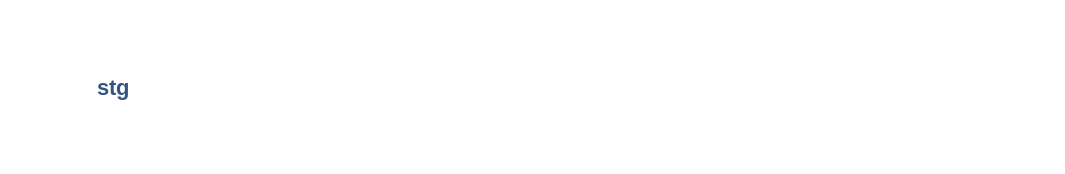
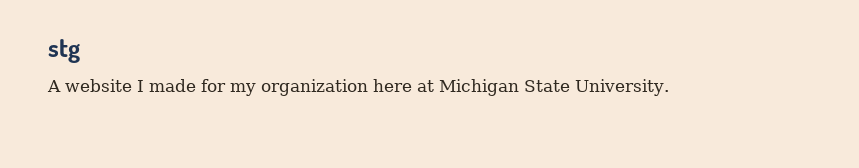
+ A website I made for my organization here at Michigan State University.

